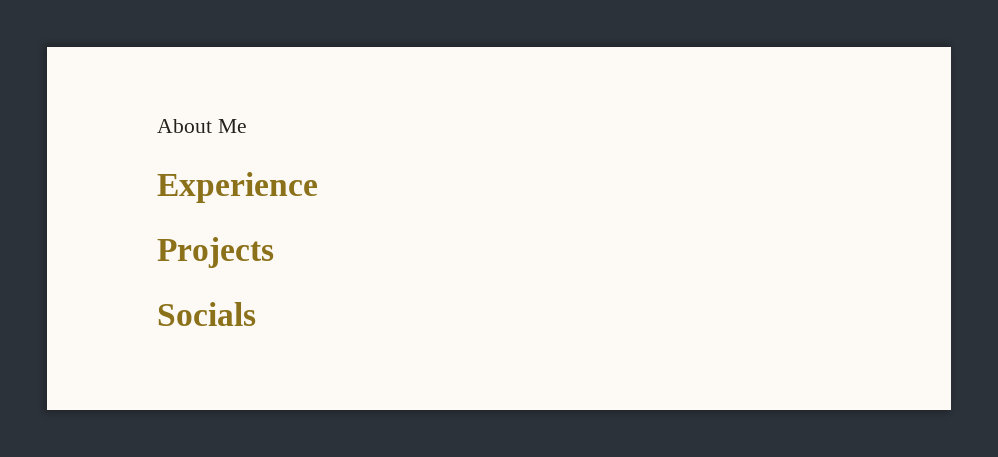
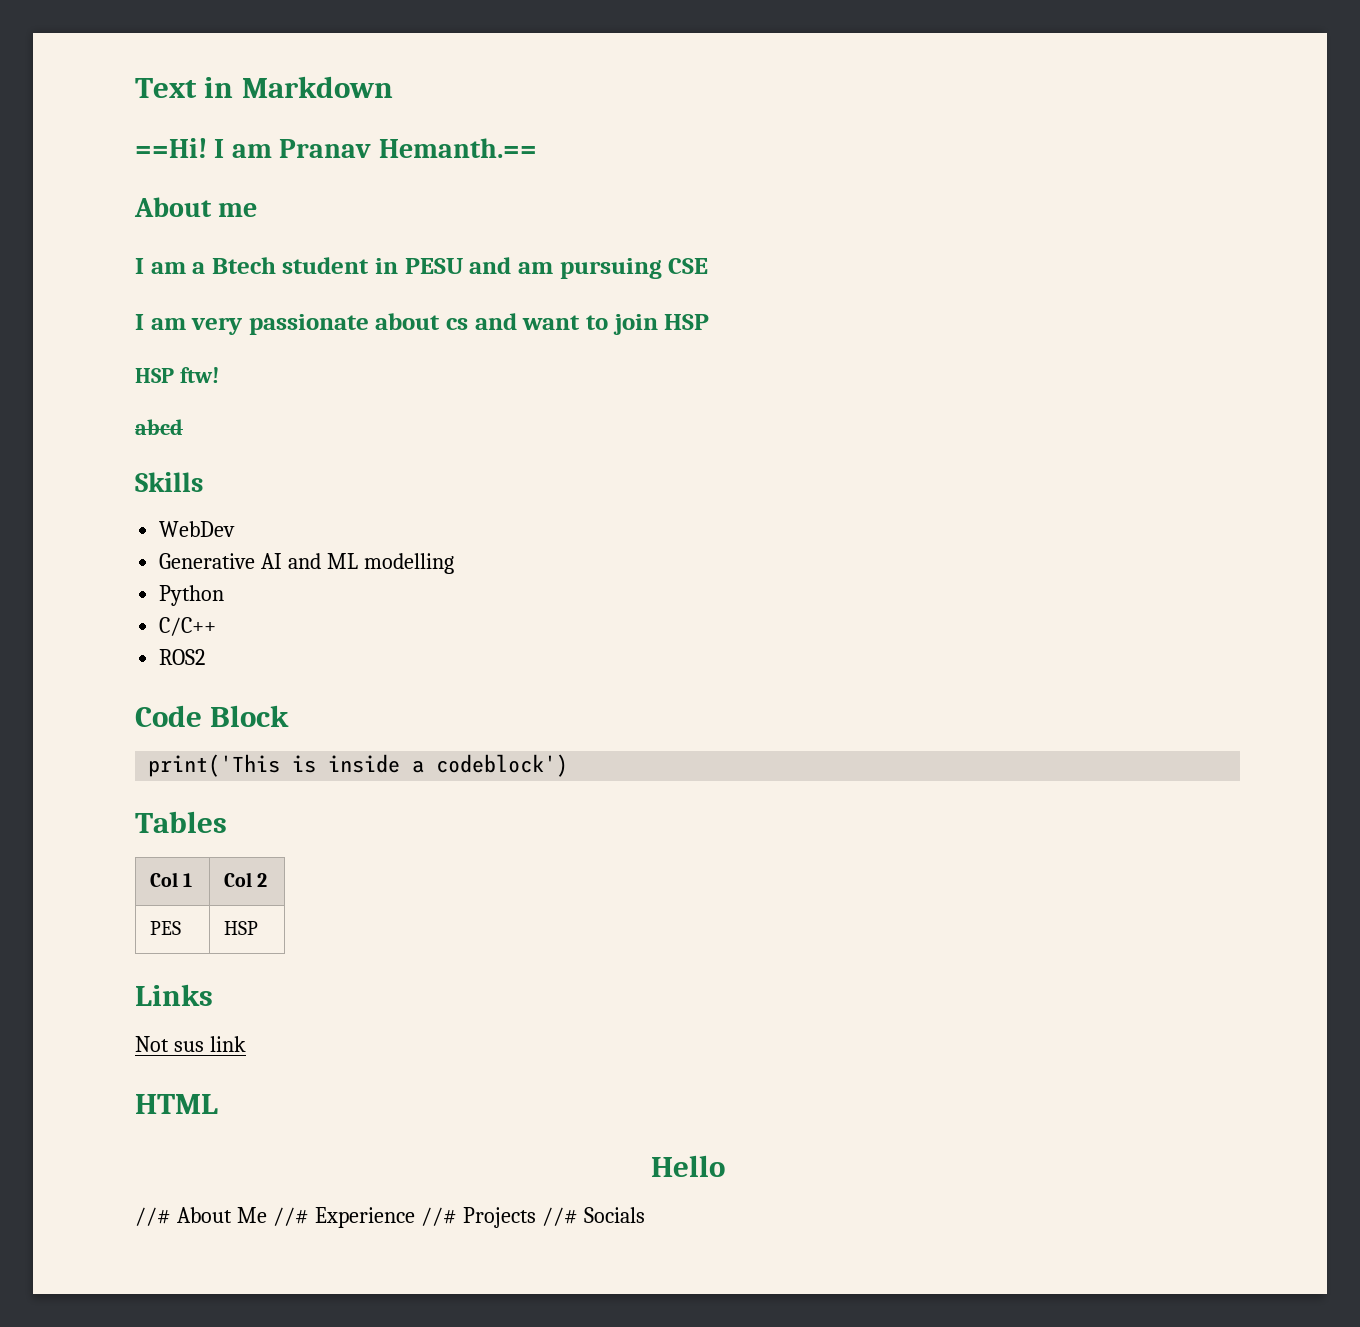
- About Me
- Experience
- Projects
- Socials
+ Text in Markdown
+ ==Hi! I am Pranav Hemanth.==
+ About me
+ I am a Btech student in PESU and am pursuing CSE
+ I am very passionate about cs and want to join HSP
+ HSP ftw!
+ abcd
+ Skills
+ WebDev
+ Generative AI and ML modelling
+ Python
+ C/C++
+ ROS2
+ Code Block
+ print('This is inside a codeblock')
+ Tables
+ Col 1 | Col 2
+ PES | HSP
+ Links
+ Not sus link
+ HTML
+ Hello
+ //# About Me //# Experience //# Projects //# Socials

